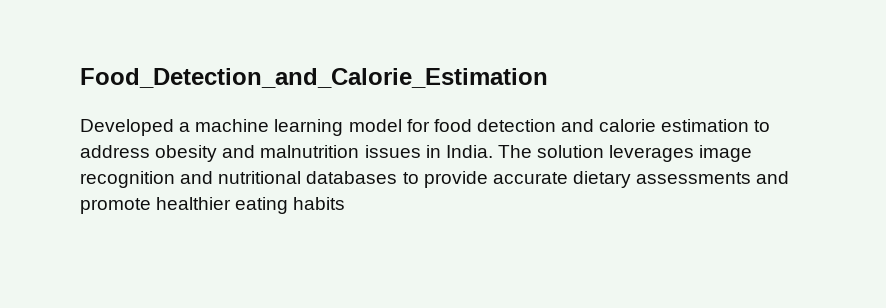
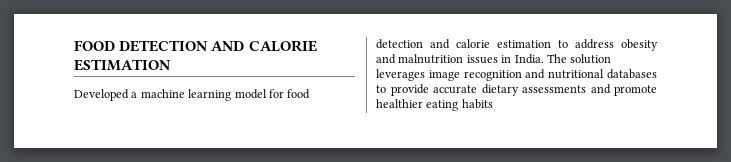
- Food_Detection_and_Calorie_Estimation
+ FOOD DETECTION AND CALORIE ESTIMATION

